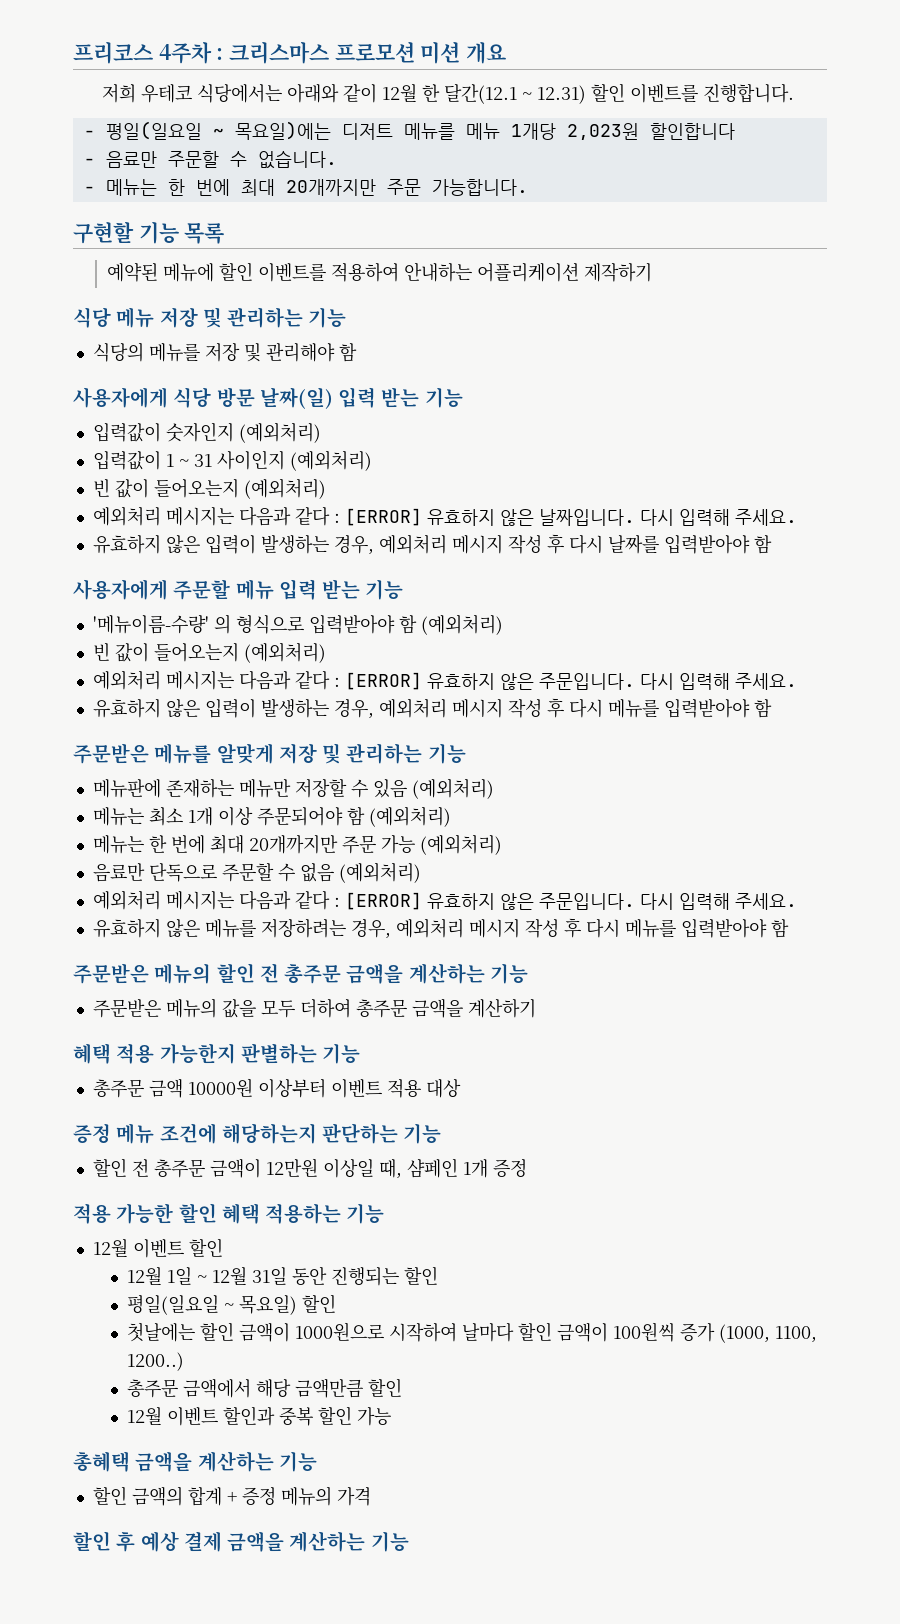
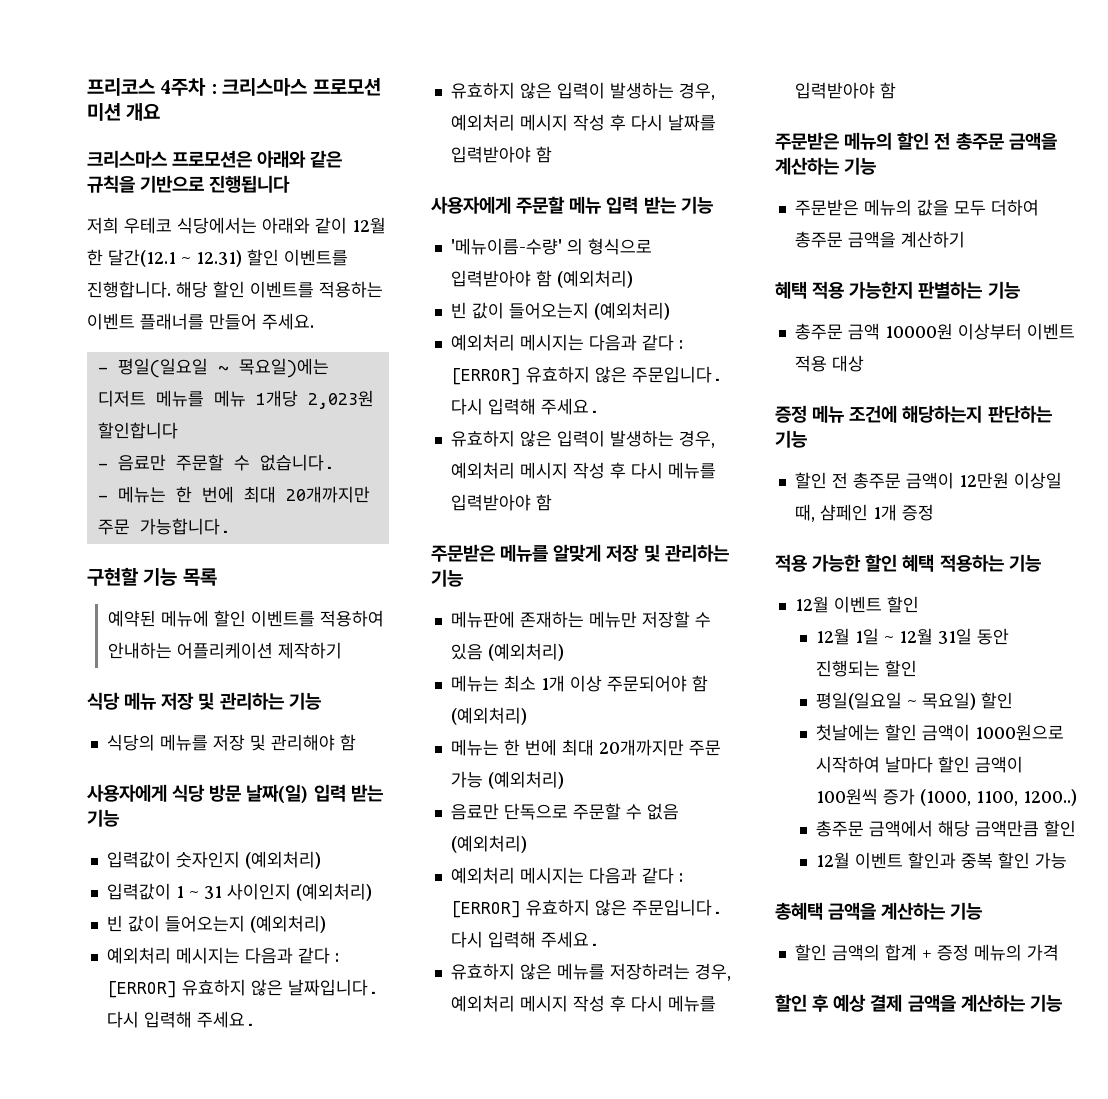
+ 크리스마스 프로모션은 아래와 같은 규칙을 기반으로 진행됩니다
+ 해당 할인 이벤트를 적용하는 이벤트 플래너를 만들어 주세요.

